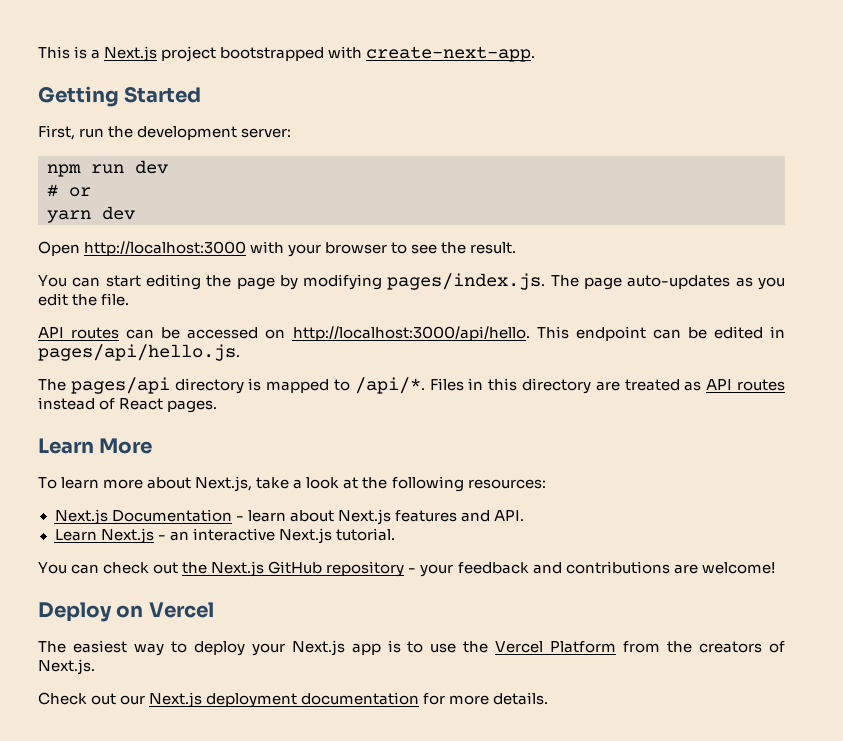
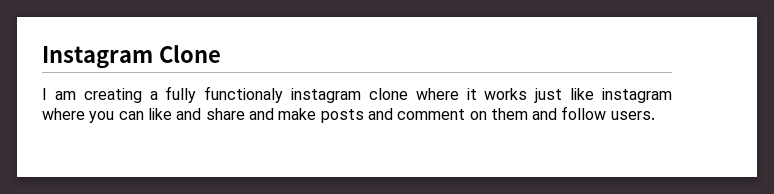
- This is a Next.js project bootstrapped with create-next-app.
- Getting Started
- First, run the development server:
- npm run dev
- # or
- yarn dev
- Open http://localhost:3000 with your browser to see the result.
- You can start editing the page by modifying pages/index.js. The page auto-updates as you edit the file.
- API routes can be accessed on http://localhost:3000/api/hello. This endpoint can be edited in pages/api/hello.js.
- The pages/api directory is mapped to /api/*. Files in this directory are treated as API routes instead of React pages.
- Learn More
- To learn more about Next.js, take a look at the following resources:
- Next.js Documentation - learn about Next.js features and API.
- Learn Next.js - an interactive Next.js tutorial.
- You can check out the Next.js GitHub repository - your feedback and contributions are welcome!
- Deploy on Vercel
- The easiest way to deploy your Next.js app is to use the Vercel Platform from the creators of Next.js.
- Check out our Next.js deployment documentation for more details.
+ Instagram Clone
+ I am creating a fully functionaly instagram clone where it works just like instagram where you can like and share and make posts and comment on them and follow users.

